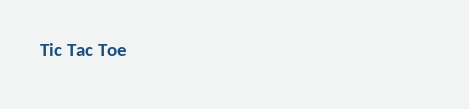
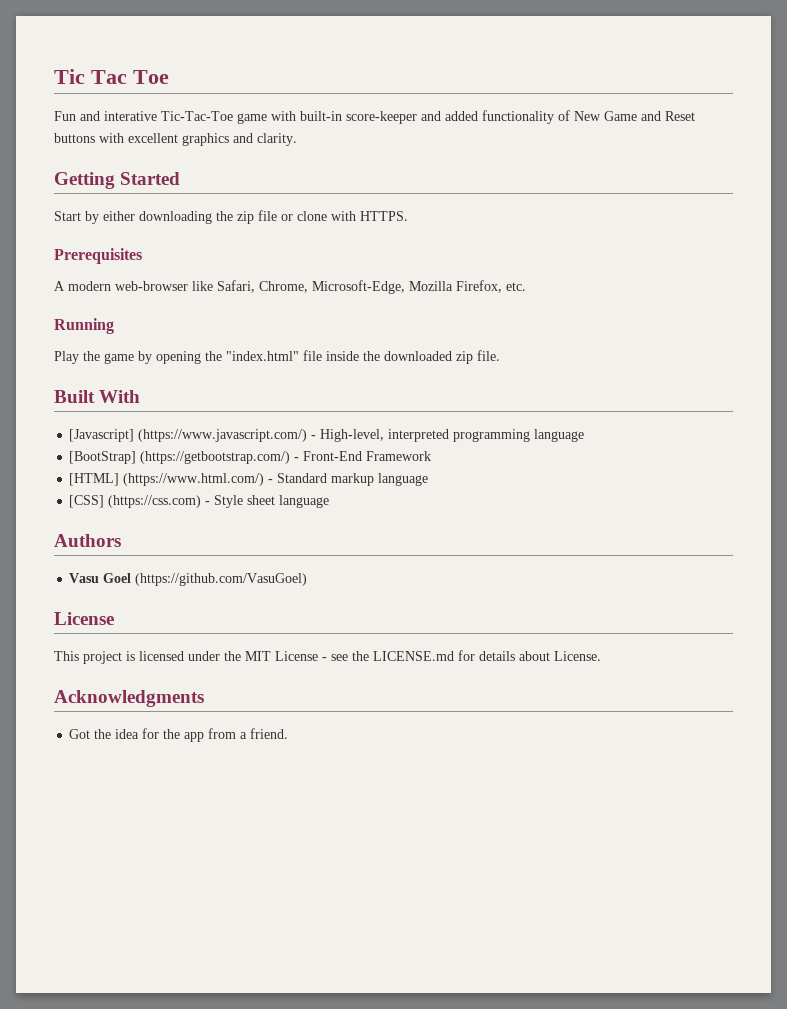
+ Fun and interative Tic-Tac-Toe game with built-in score-keeper and added functionality of New Game and Reset buttons with excellent graphics and clarity.
+ Getting Started
+ Start by either downloading the zip file or clone with HTTPS.
+ Prerequisites
+ A modern web-browser like Safari, Chrome, Microsoft-Edge, Mozilla Firefox, etc.
+ Running
+ Play the game by opening the "index.html" file inside the downloaded zip file.
+ Built With
+ [Javascript] (https://www.javascript.com/) - High-level, interpreted programming language
+ [BootStrap] (https://getbootstrap.com/) - Front-End Framework
+ [HTML] (https://www.html.com/) - Standard markup language
+ [CSS] (https://css.com) - Style sheet language
+ Authors
+ Vasu Goel (https://github.com/VasuGoel)
+ License
+ This project is licensed under the MIT License - see the LICENSE.md for details about License.
+ Acknowledgments
+ Got the idea for the app from a friend.

